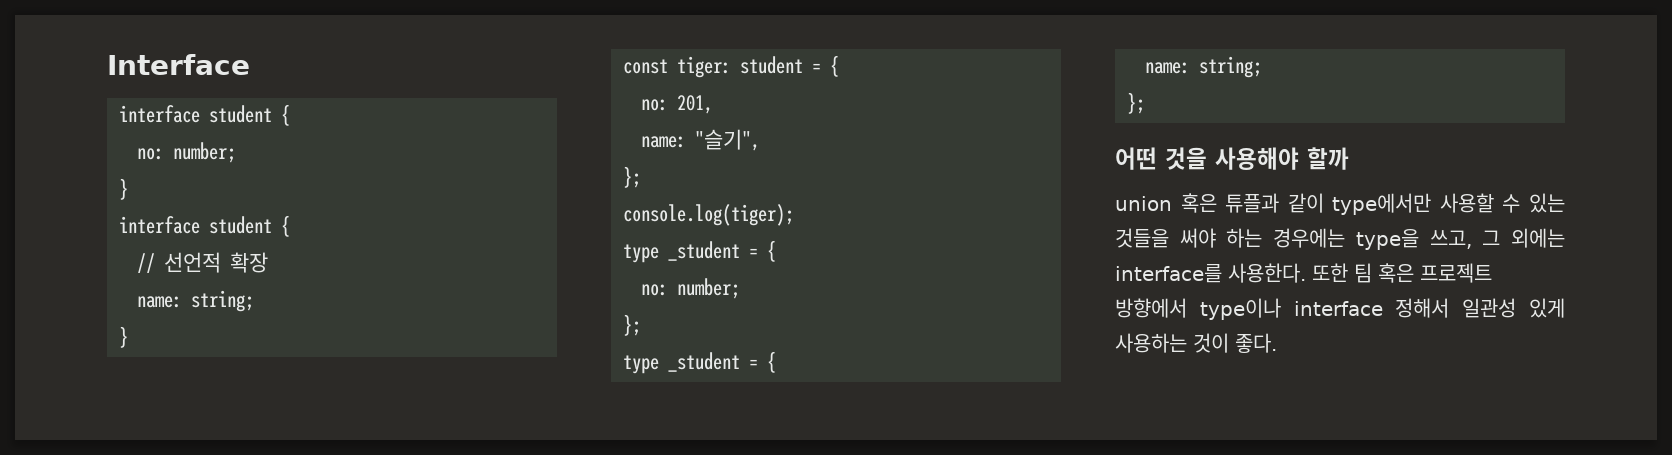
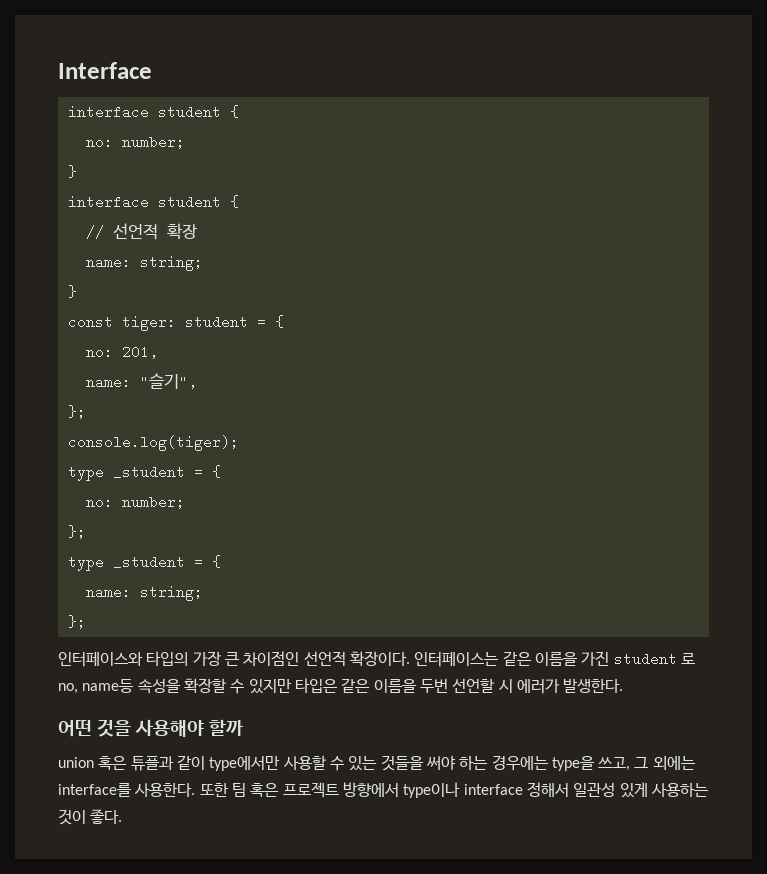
+ 인터페이스와 타입의 가장 큰 차이점인 선언적 확장이다. 인터페이스는 같은 이름을 가진 student 로 no, name등 속성을 확장할 수 있지만 타입은 같은 이름을 두번 선언할 시 에러가 발생한다.

